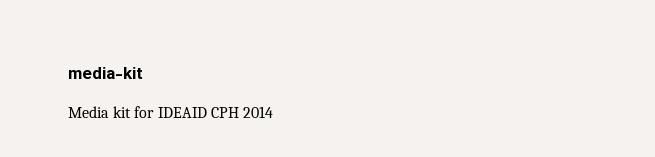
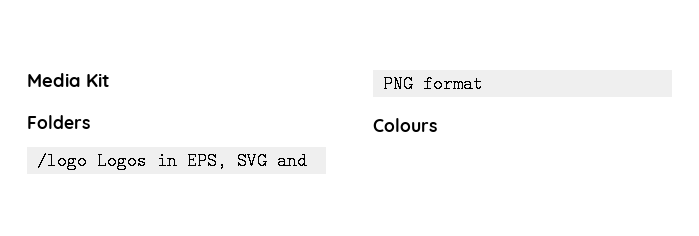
- media-kit
- Media kit for IDEAID CPH 2014
+ Media Kit
+ Folders
+ /logo Logos in EPS, SVG and PNG format
+ Colours

